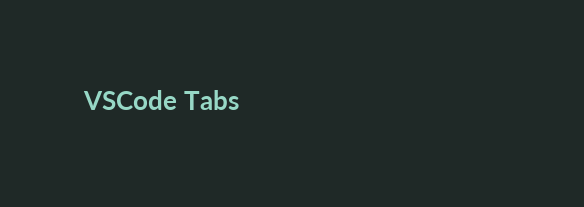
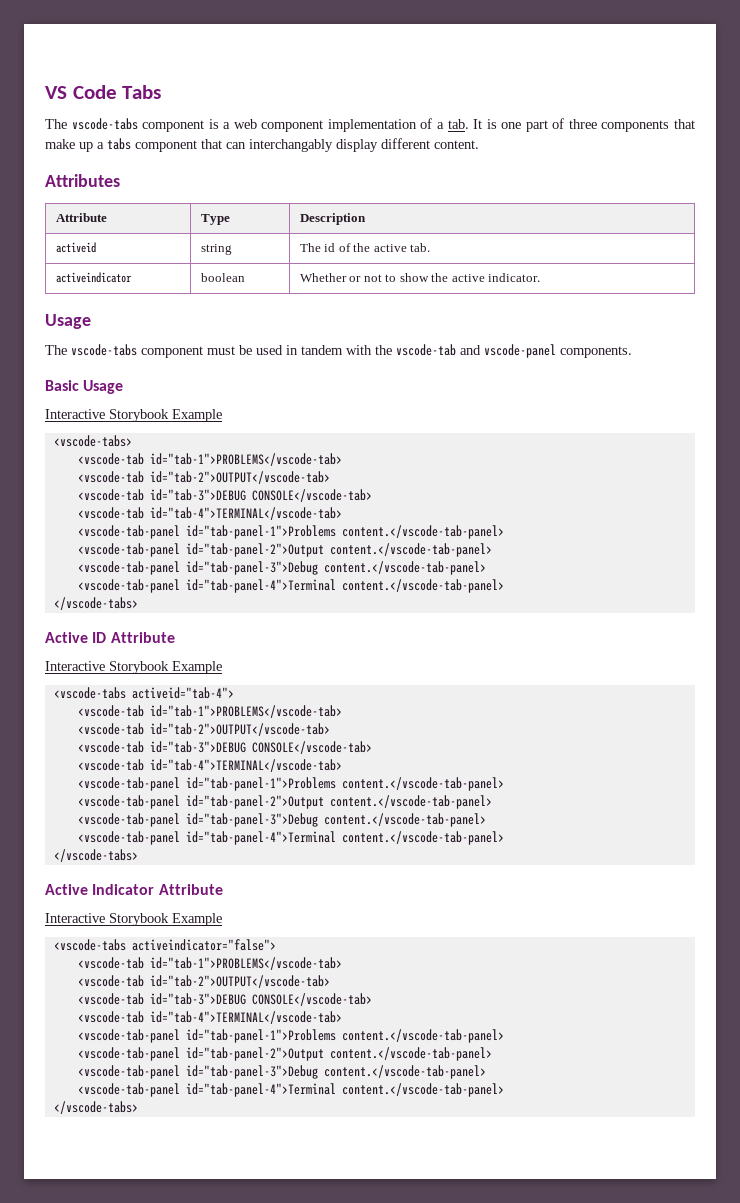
- VSCode Tabs
+ VS Code Tabs
+ The vscode-tabs component is a web component implementation of a tab. It is one part of three components that make up a tabs component that can interchangably display different content.
+ Attributes
+ Attribute | Type | Description
+ activeid | string | The id of the active tab.
+ activeindicator | boolean | Whether or not to show the active indicator.
+ Usage
+ The vscode-tabs component must be used in tandem with the vscode-tab and vscode-panel components.
+ Basic Usage
+ Interactive Storybook Example
+ <vscode-tabs>
+ <vscode-tab id="tab-1">PROBLEMS</vscode-tab>
+ <vscode-tab id="tab-2">OUTPUT</vscode-tab>
+ <vscode-tab id="tab-3">DEBUG CONSOLE</vscode-tab>
+ <vscode-tab id="tab-4">TERMINAL</vscode-tab>
+ <vscode-tab-panel id="tab-panel-1">Problems content.</vscode-tab-panel>
+ <vscode-tab-panel id="tab-panel-2">Output content.</vscode-tab-panel>
+ <vscode-tab-panel id="tab-panel-3">Debug content.</vscode-tab-panel>
+ <vscode-tab-panel id="tab-panel-4">Terminal content.</vscode-tab-panel>
+ </vscode-tabs>
+ Active ID Attribute
+ Interactive Storybook Example
+ <vscode-tabs activeid="tab-4">
+ <vscode-tab id="tab-1">PROBLEMS</vscode-tab>
+ <vscode-tab id="tab-2">OUTPUT</vscode-tab>
+ <vscode-tab id="tab-3">DEBUG CONSOLE</vscode-tab>
+ <vscode-tab id="tab-4">TERMINAL</vscode-tab>
+ <vscode-tab-panel id="tab-panel-1">Problems content.</vscode-tab-panel>
+ <vscode-tab-panel id="tab-panel-2">Output content.</vscode-tab-panel>
+ <vscode-tab-panel id="tab-panel-3">Debug content.</vscode-tab-panel>
+ <vscode-tab-panel id="tab-panel-4">Terminal content.</vscode-tab-panel>
+ </vscode-tabs>
+ Active Indicator Attribute
+ Interactive Storybook Example
+ <vscode-tabs activeindicator="false">
+ <vscode-tab id="tab-1">PROBLEMS</vscode-tab>
+ <vscode-tab id="tab-2">OUTPUT</vscode-tab>
+ <vscode-tab id="tab-3">DEBUG CONSOLE</vscode-tab>
+ <vscode-tab id="tab-4">TERMINAL</vscode-tab>
+ <vscode-tab-panel id="tab-panel-1">Problems content.</vscode-tab-panel>
+ <vscode-tab-panel id="tab-panel-2">Output content.</vscode-tab-panel>
+ <vscode-tab-panel id="tab-panel-3">Debug content.</vscode-tab-panel>
+ <vscode-tab-panel id="tab-panel-4">Terminal content.</vscode-tab-panel>
+ </vscode-tabs>

